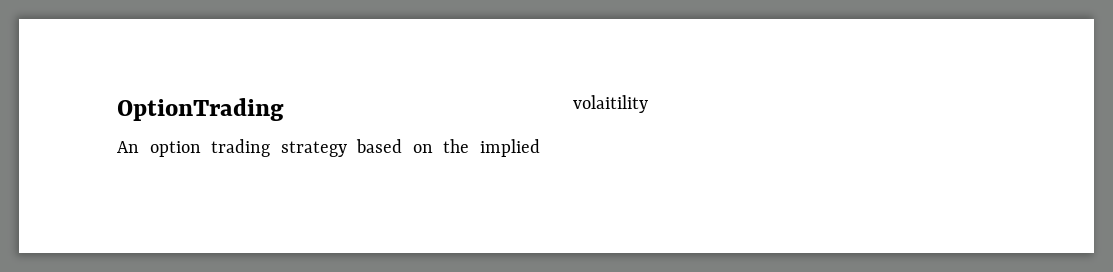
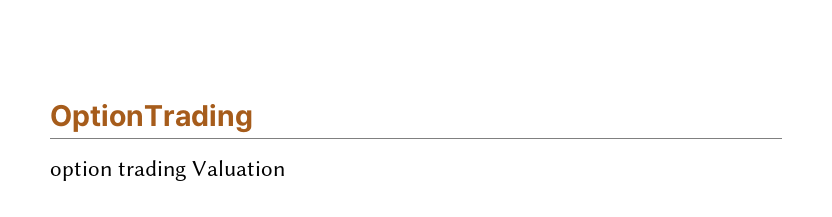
- An option trading strategy based on the implied volaitility
+ option trading Valuation

